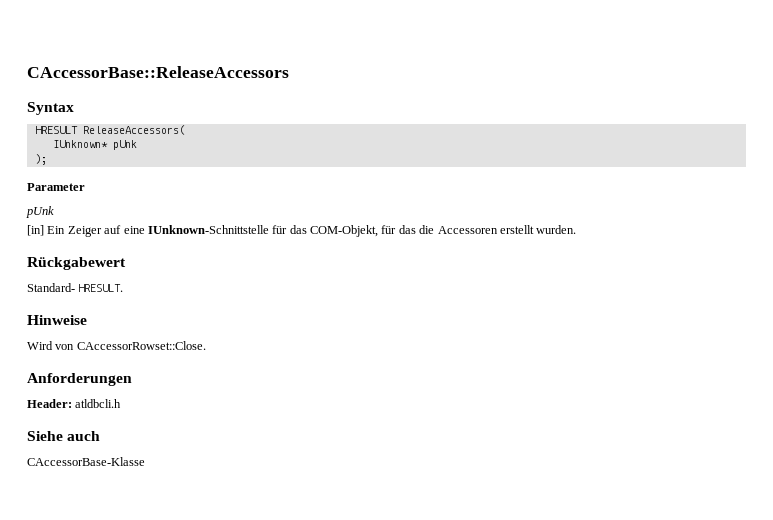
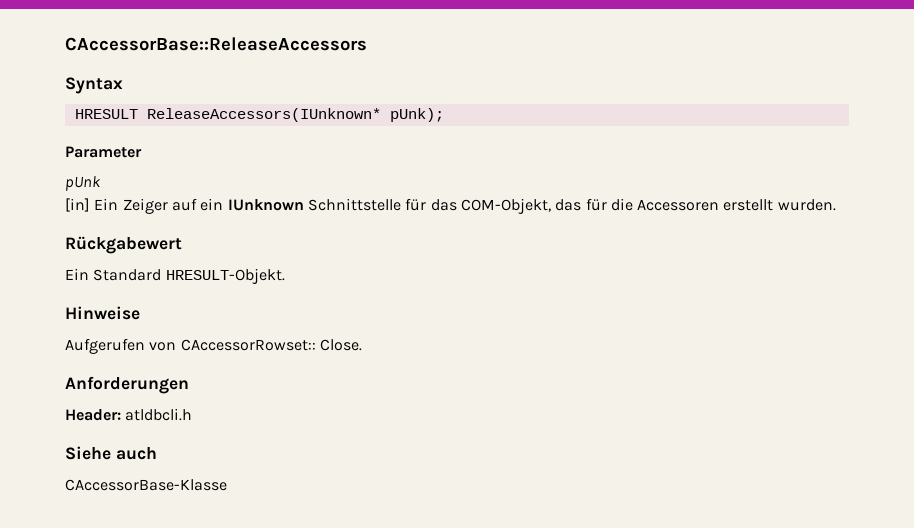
- HRESULT ReleaseAccessors(
- IUnknown* pUnk
- );
+ HRESULT ReleaseAccessors(IUnknown* pUnk);
- [in] Ein Zeiger auf eine IUnknown-Schnittstelle für das COM-Objekt, für das die Accessoren erstellt wurden.
+ [in] Ein Zeiger auf ein IUnknown Schnittstelle für das COM-Objekt, das für die Accessoren erstellt wurden.
- Standard- HRESULT.
+ Ein Standard HRESULT-Objekt.
  Hinweise
- Wird von CAccessorRowset::Close.
+ Aufgerufen von CAccessorRowset:: Close.

